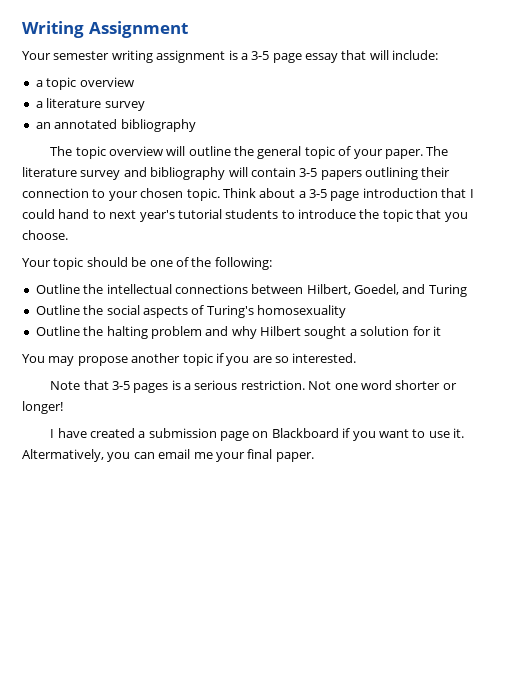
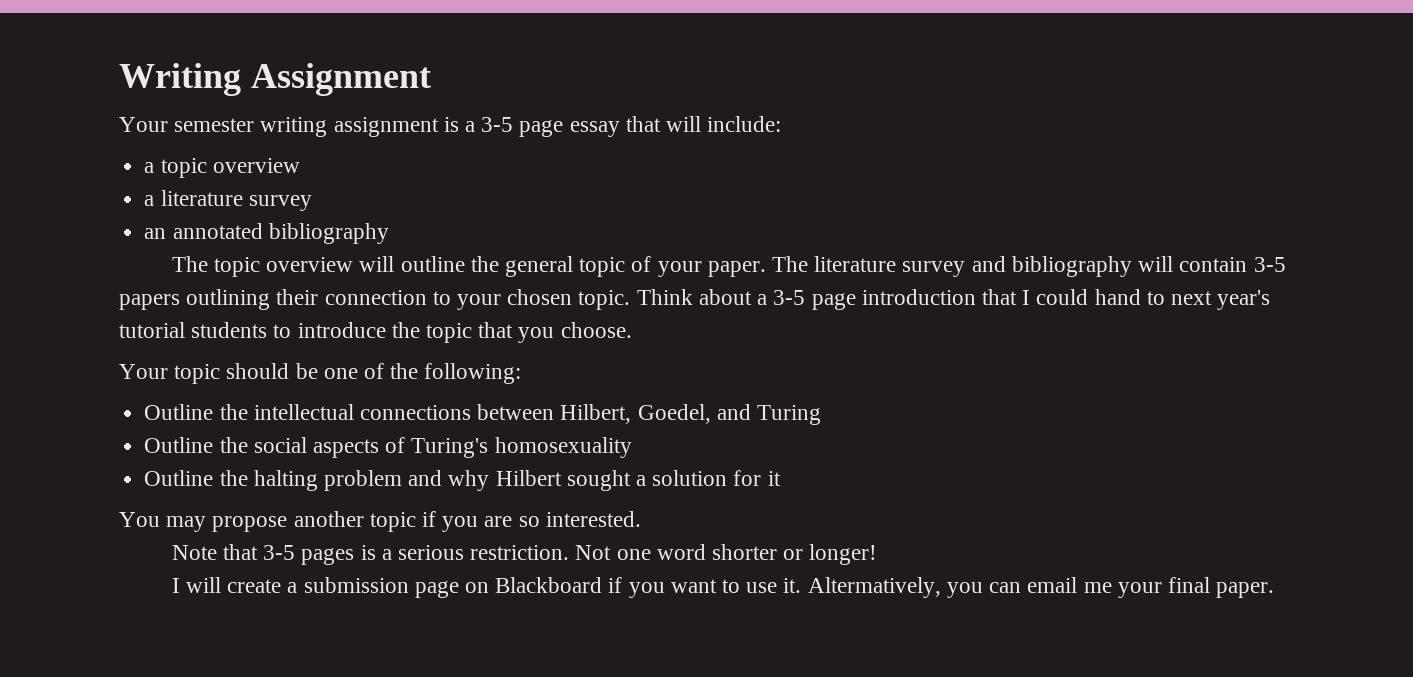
- I have created a submission page on Blackboard if you want to use it.
+ I will create a submission page on Blackboard if you want to use it.

